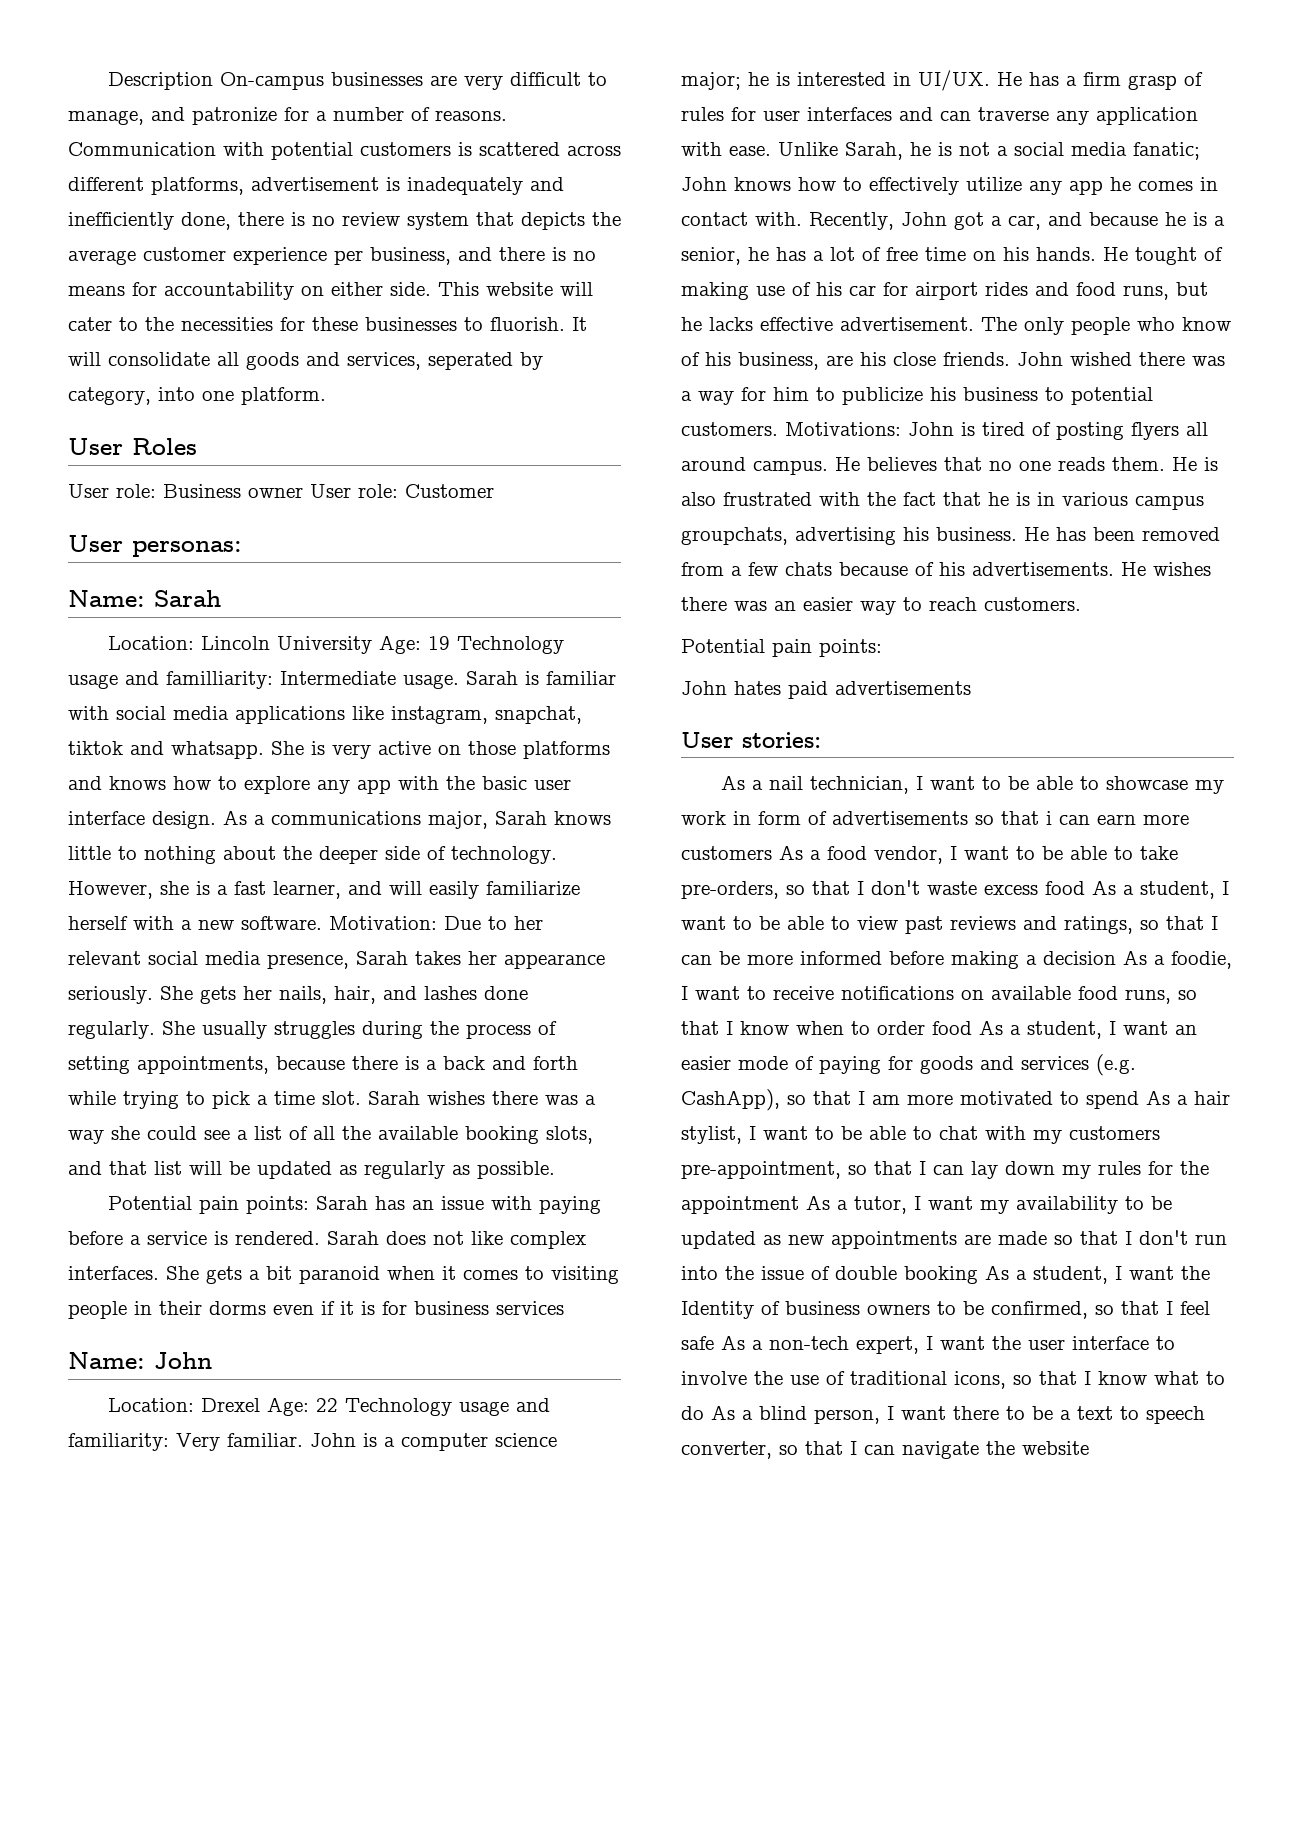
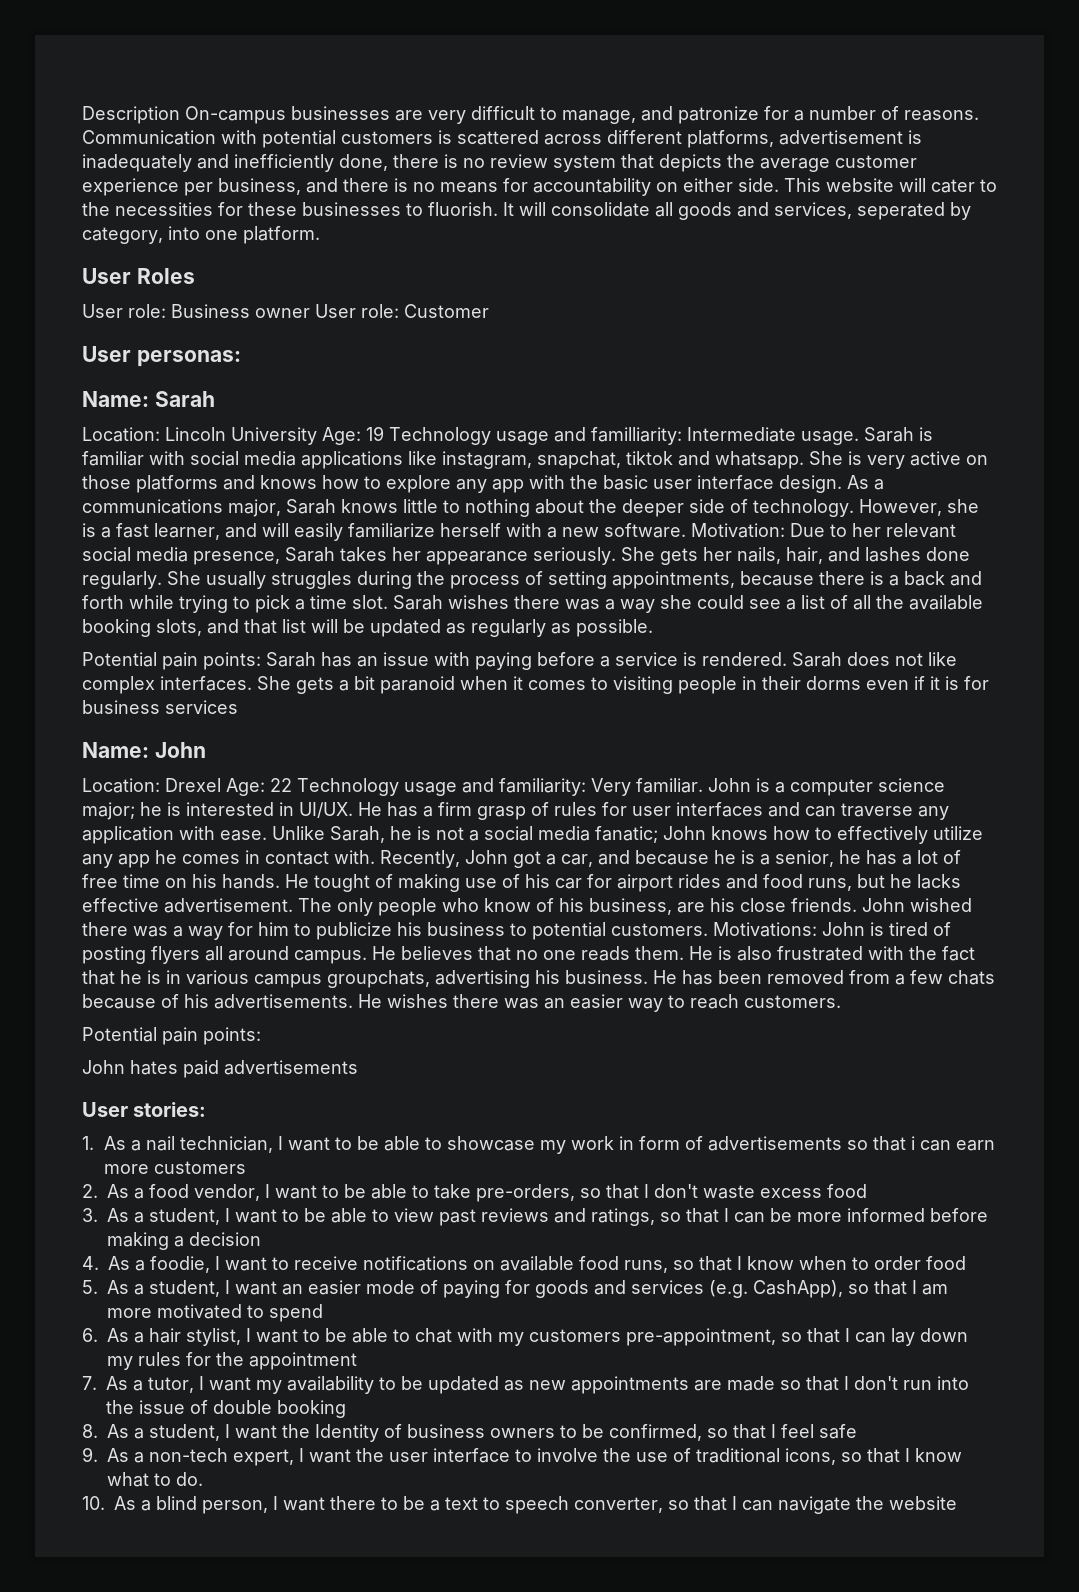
- As a nail technician, I want to be able to showcase my work in form of advertisements so that i can earn more customers As a food vendor, I want to be able to take pre-orders, so that I don't waste excess food As a student, I want to be able to view past reviews and ratings, so that I can be more informed before making a decision As a foodie, I want to receive notifications on available food runs, so that I know when to order food As a student, I want an easier mode of paying for goods and services (e.g. CashApp), so that I am more motivated to spend As a hair stylist, I want to be able to chat with my customers pre-appointment, so that I can lay down my rules for the appointment As a tutor, I want my availability to be updated as new appointments are made so that I don't run into the issue of double booking As a student, I want the Identity of business owners to be confirmed, so that I feel safe As a non-tech expert, I want the user interface to involve the use of traditional icons, so that I know what to do As a blind person, I want there to be a text to speech converter, so that I can navigate the website
+ 1. As a nail technician, I want to be able to showcase my work in form of advertisements so that i can earn more customers
+ 2. As a food vendor, I want to be able to take pre-orders, so that I don't waste excess food
+ 3. As a student, I want to be able to view past reviews and ratings, so that I can be more informed before making a decision
+ 4. As a foodie, I want to receive notifications on available food runs, so that I know when to order food
+ 5. As a student, I want an easier mode of paying for goods and services (e.g. CashApp), so that I am more motivated to spend
+ 6. As a hair stylist, I want to be able to chat with my customers pre-appointment, so that I can lay down my rules for the appointment
+ 7. As a tutor, I want my availability to be updated as new appointments are made so that I don't run into the issue of double booking
+ 8. As a student, I want the Identity of business owners to be confirmed, so that I feel safe
+ 9. As a non-tech expert, I want the user interface to involve the use of traditional icons, so that I know what to do.
+ 10. As a blind person, I want there to be a text to speech converter, so that I can navigate the website

